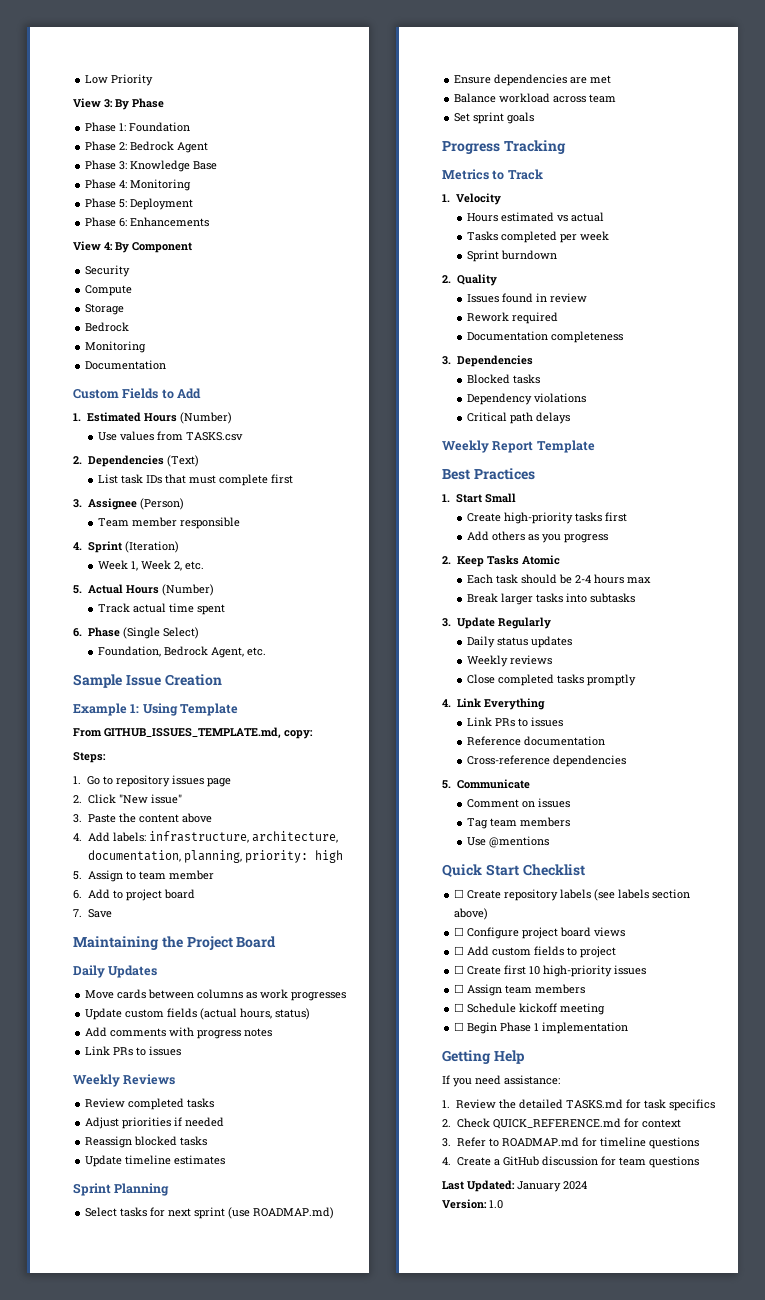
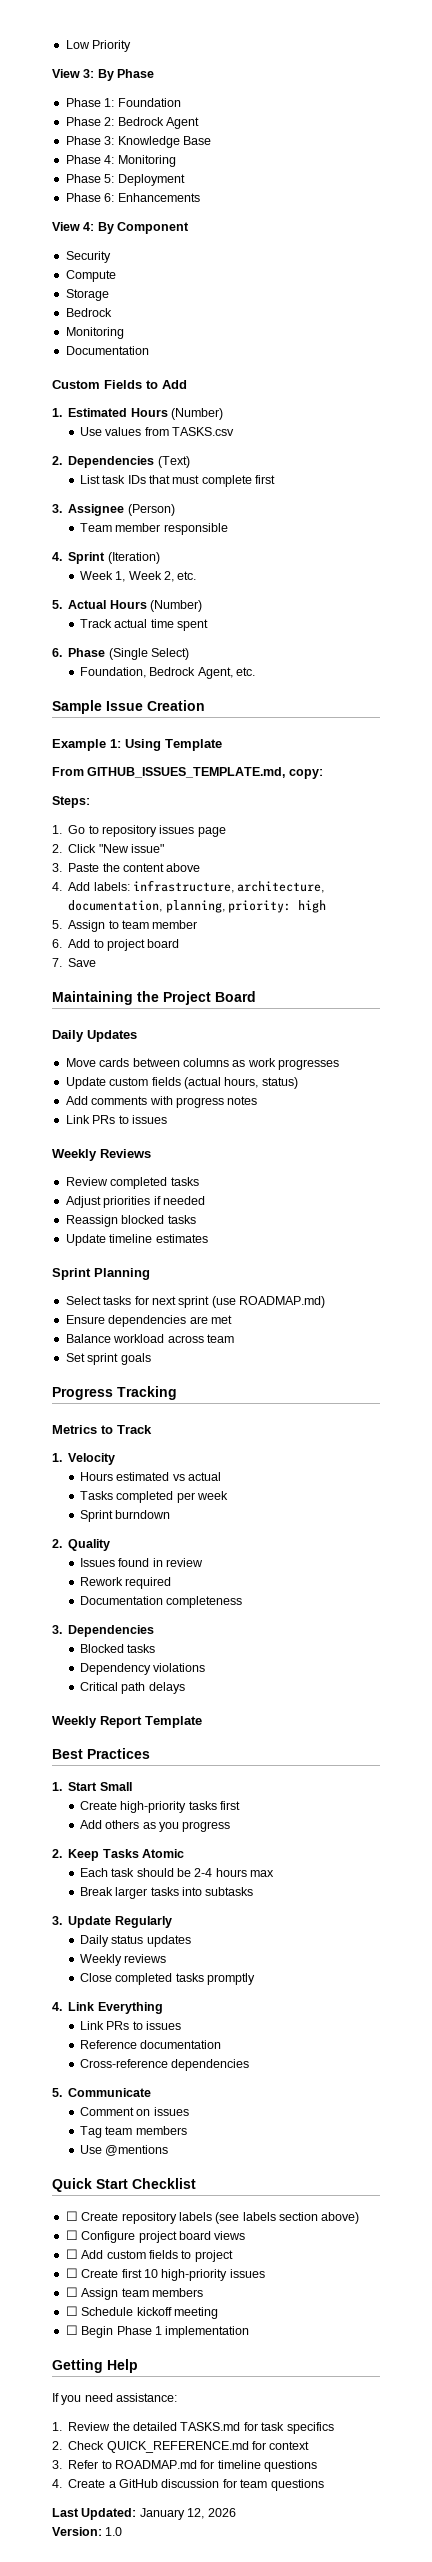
- Last Updated: January 2024
+ Last Updated: January 12, 2026

